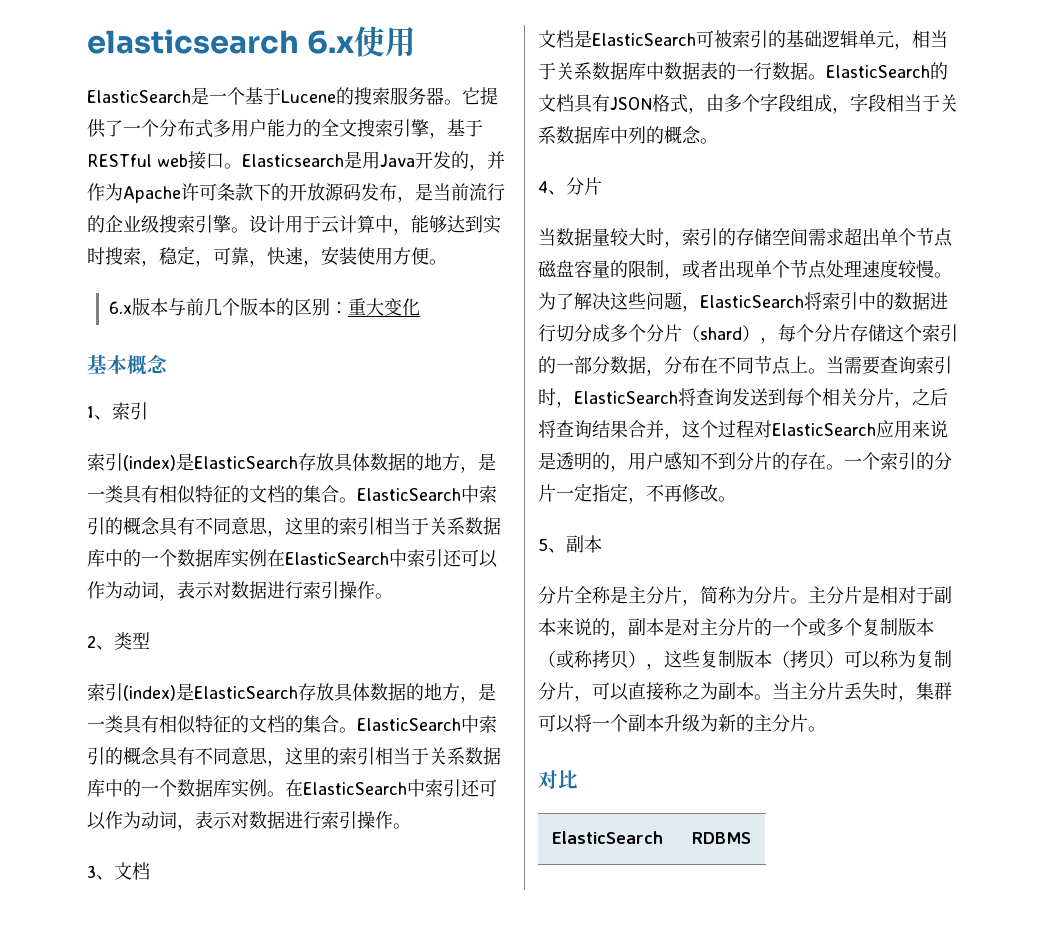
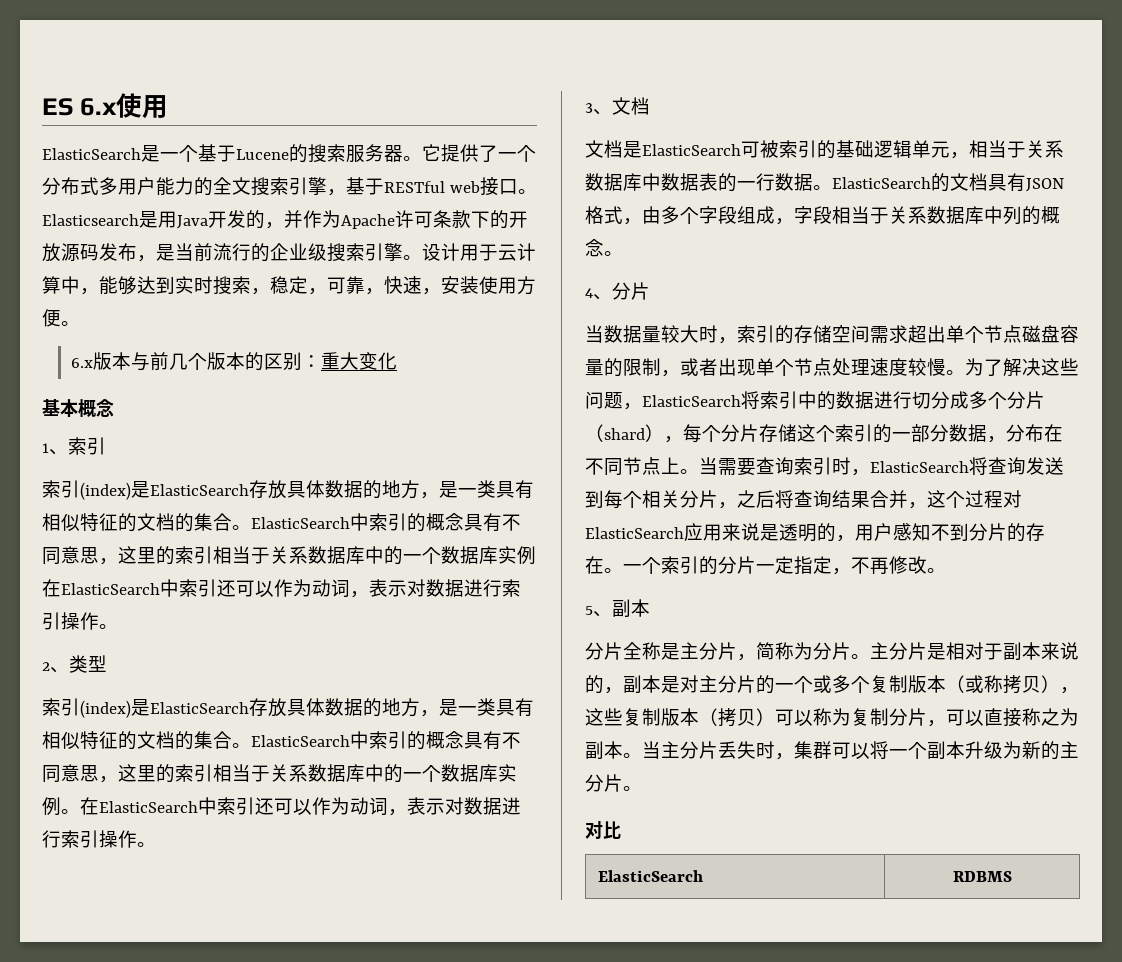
- elasticsearch 6.x使用
+ ES 6.x使用

